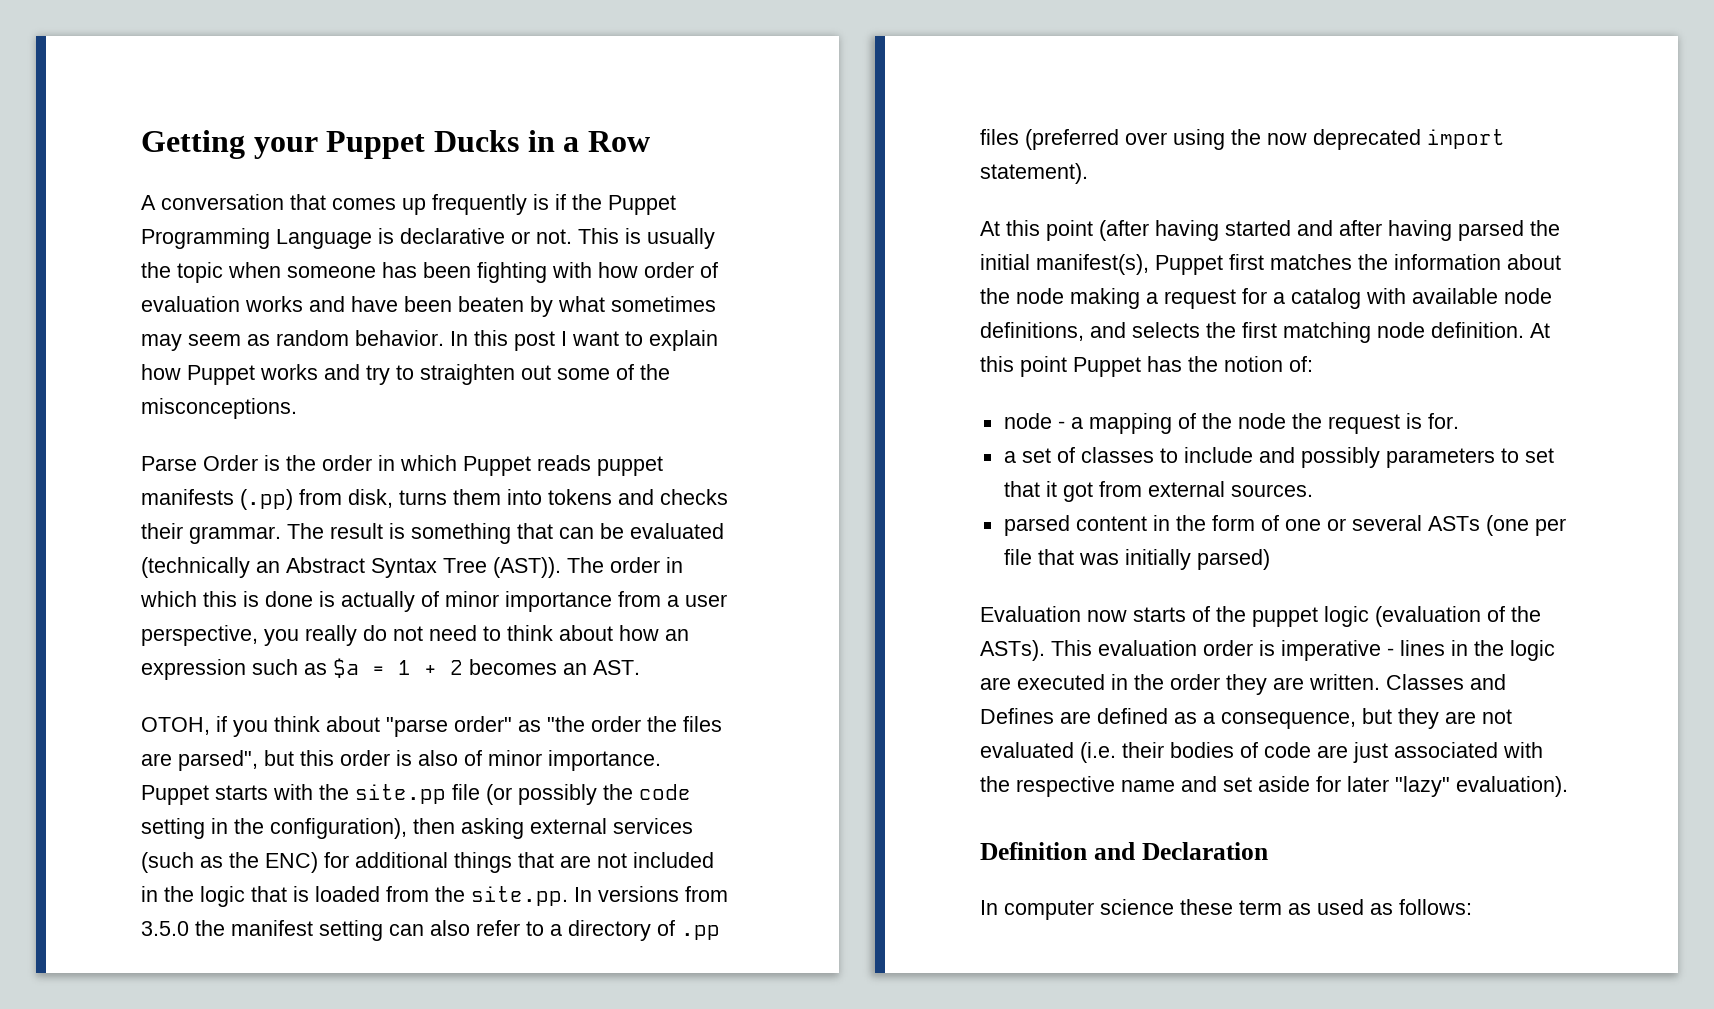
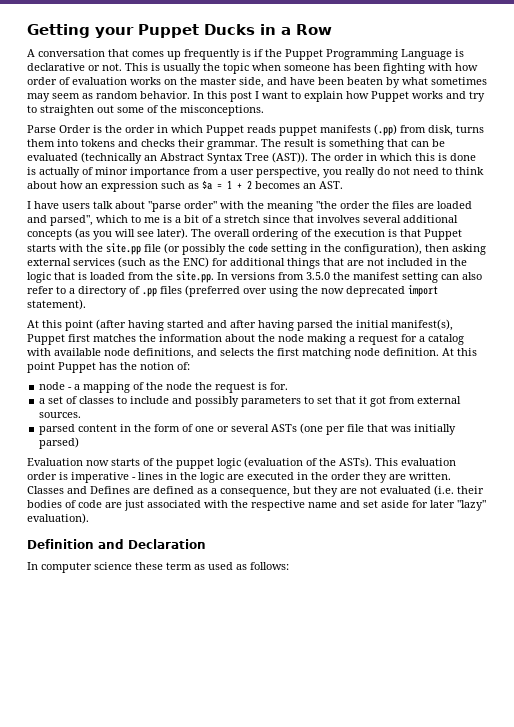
- This is usually the topic when someone has been fighting with how order of evaluation works and have been beaten by what sometimes may seem as random behavior.
+ This is usually the topic when someone has been fighting with how order of evaluation works on the master side, and have been beaten by what sometimes may seem as random behavior.
- OTOH, if you think about "parse order" as "the order the files are parsed", but this order is also of minor importance. Puppet starts with the site.pp file (or possibly the code setting in the configuration), then asking external services (such as the ENC) for additional things that are not included in the logic that is loaded from the site.pp. In versions from 3.5.0 the manifest setting can also refer to a directory of .pp files (preferred over using the now deprecated import statement).
+ I have users talk about "parse order" with the meaning "the order the files are loaded and parsed", which to me is a bit of a stretch since that involves several additional concepts (as you will see later). The overall ordering of the execution is that Puppet starts with the site.pp file (or possibly the code setting in the configuration), then asking external services (such as the ENC) for additional things that are not included in the logic that is loaded from the site.pp. In versions from 3.5.0 the manifest setting can also refer to a directory of .pp files (preferred over using the now deprecated import statement).

